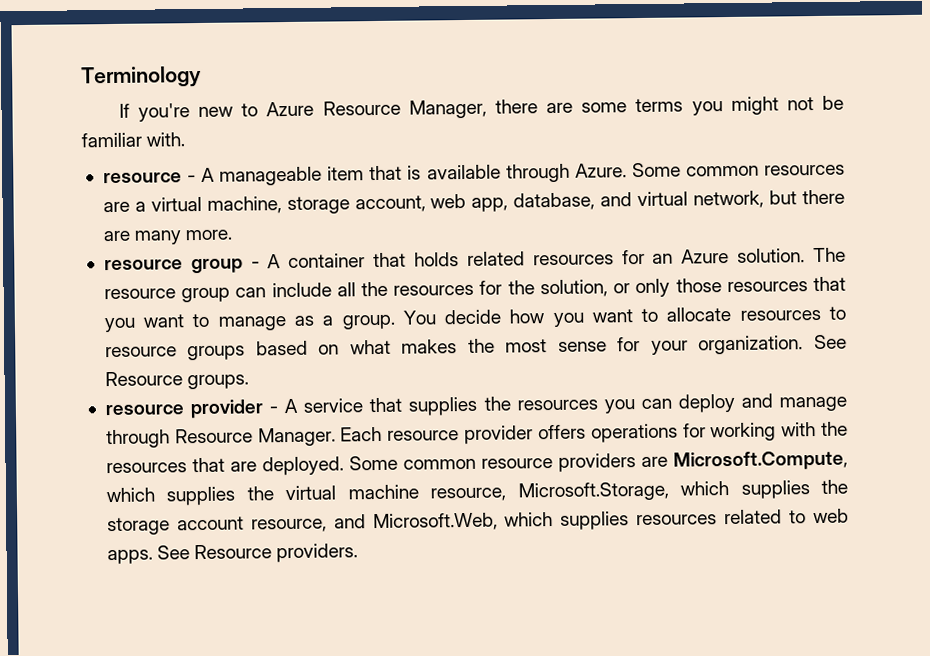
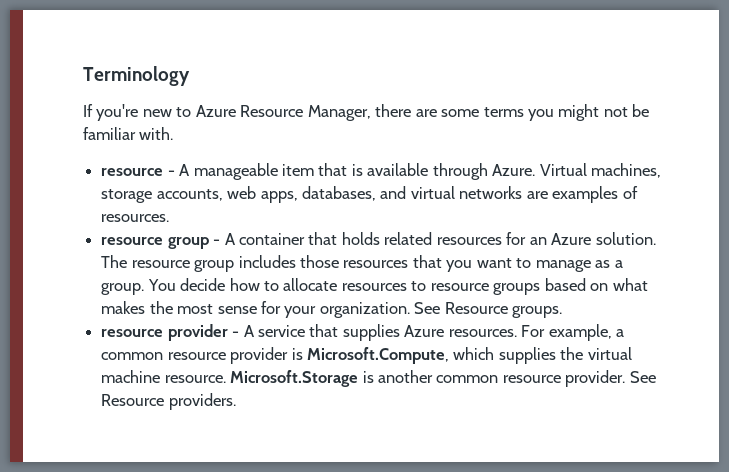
- Some common resources are a virtual machine, storage account, web app, database, and virtual network, but there are many more.
+ Virtual machines, storage accounts, web apps, databases, and virtual networks are examples of resources.
- The resource group can include all the resources for the solution, or only those resources that you want to manage as a group.
+ The resource group includes those resources that you want to manage as a group.
- You decide how you want to allocate resources to resource groups based on what makes the most sense for your organization.
+ You decide how to allocate resources to resource groups based on what makes the most sense for your organization.
- resource provider - A service that supplies the resources you can deploy and manage through Resource Manager. Each resource provider offers operations for working with the resources that are deployed. Some common resource providers are Microsoft.Compute, which supplies the virtual machine resource, Microsoft.Storage, which supplies the storage account resource, and Microsoft.Web, which supplies resources related to web apps.
+ resource provider - A service that supplies Azure resources. For example, a common resource provider is Microsoft.Compute, which supplies the virtual machine resource. Microsoft.Storage is another common resource provider.

